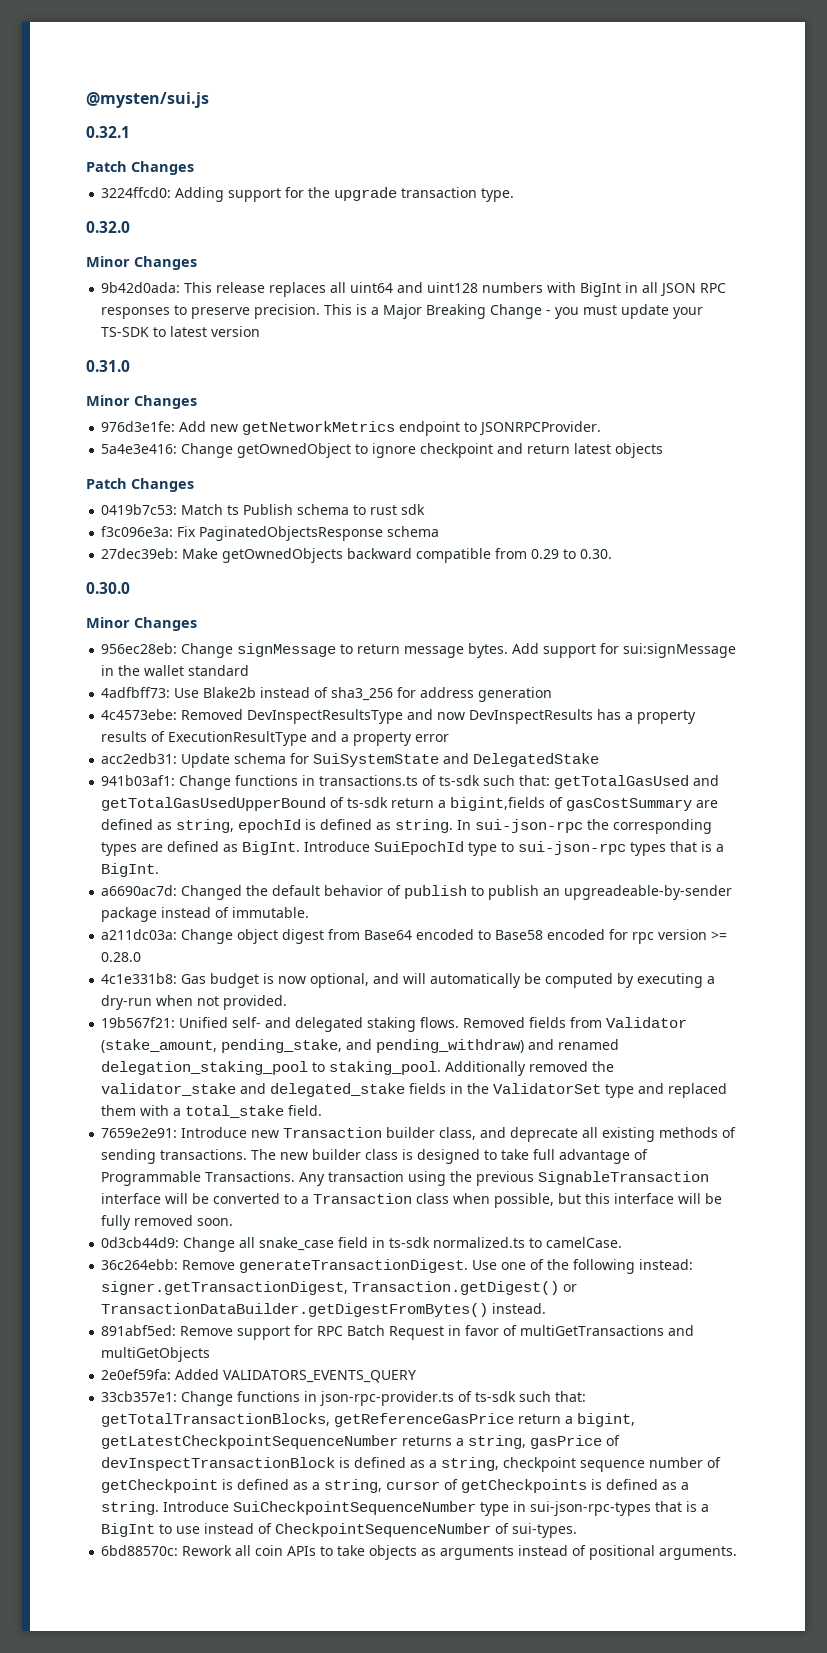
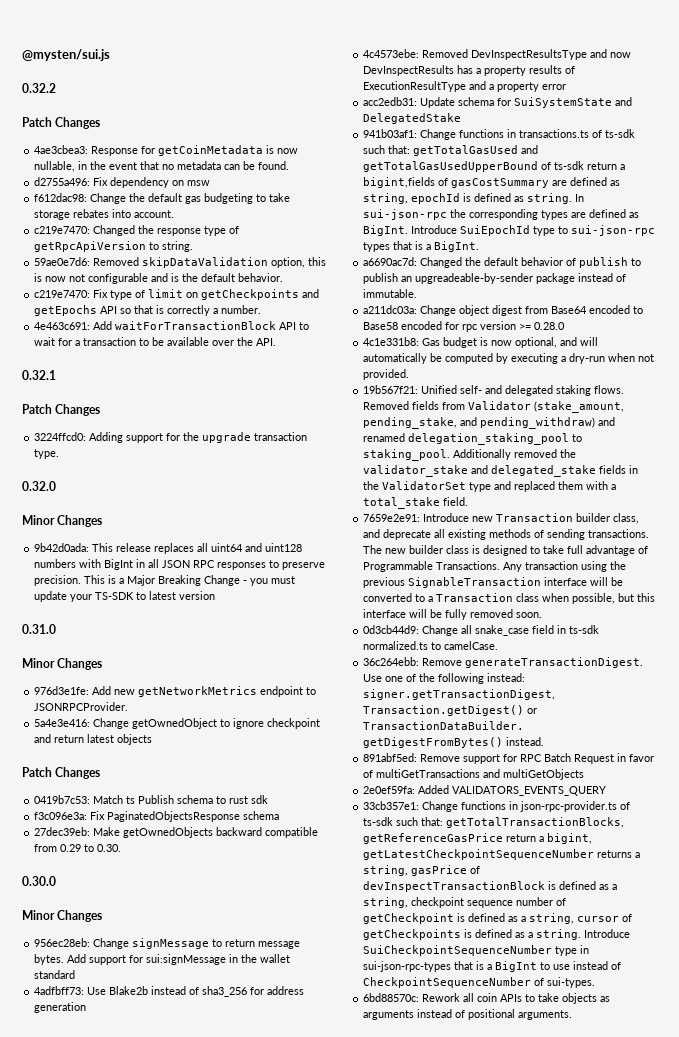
+ 0.32.2
+ Patch Changes
+ 4ae3cbea3: Response for getCoinMetadata is now nullable, in the event that no metadata can be found.
+ d2755a496: Fix dependency on msw
+ f612dac98: Change the default gas budgeting to take storage rebates into account.
+ c219e7470: Changed the response type of getRpcApiVersion to string.
+ 59ae0e7d6: Removed skipDataValidation option, this is now not configurable and is the default behavior.
+ c219e7470: Fix type of limit on getCheckpoints and getEpochs API so that is correctly a number.
+ 4e463c691: Add waitForTransactionBlock API to wait for a transaction to be available over the API.

